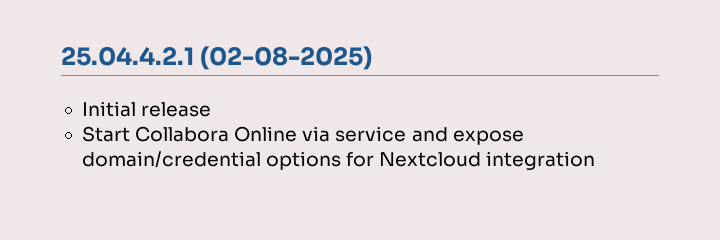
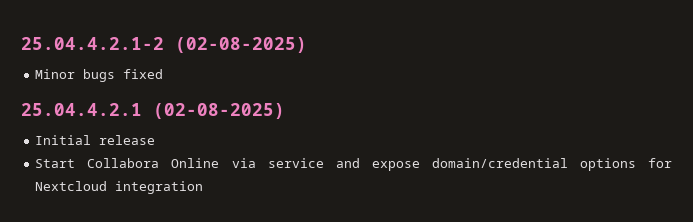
+ 25.04.4.2.1-2 (02-08-2025)
+ Minor bugs fixed

